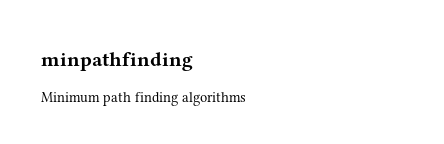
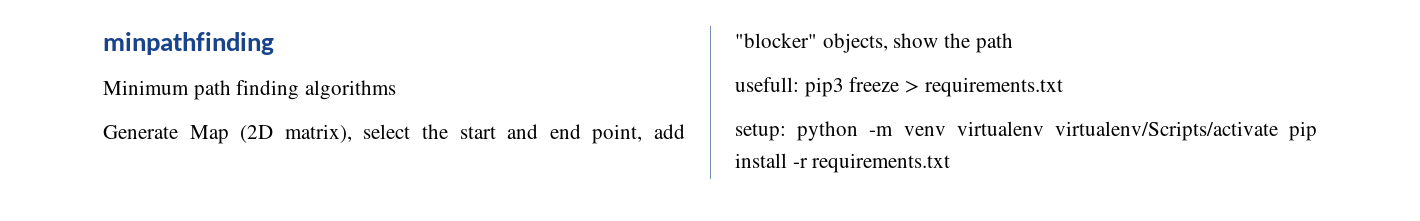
+ Generate Map (2D matrix), select the start and end point, add "blocker" objects, show the path
+ usefull: pip3 freeze > requirements.txt
+ setup: python -m venv virtualenv virtualenv/Scripts/activate pip install -r requirements.txt

